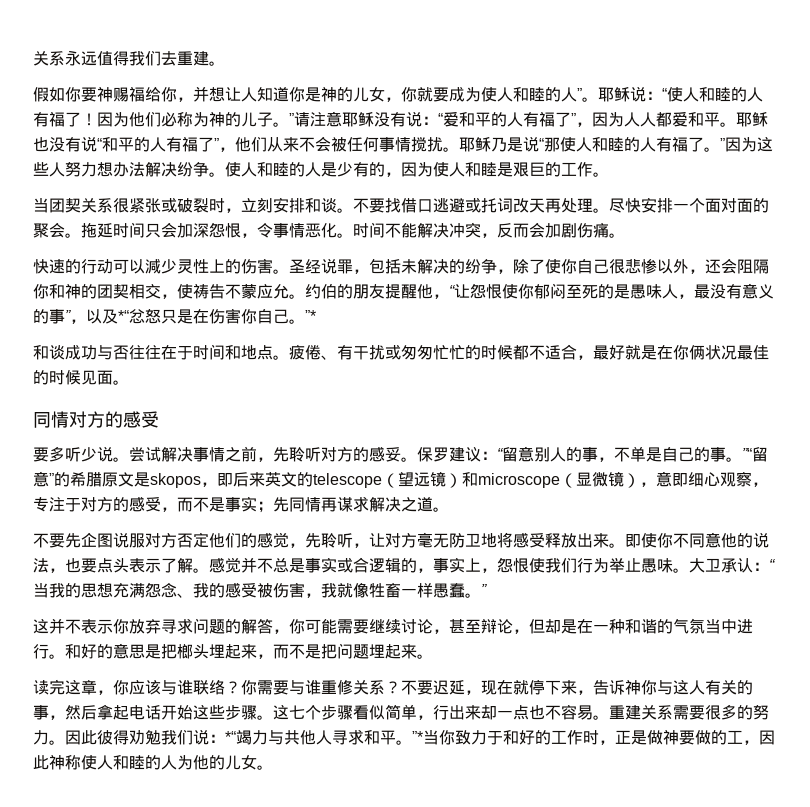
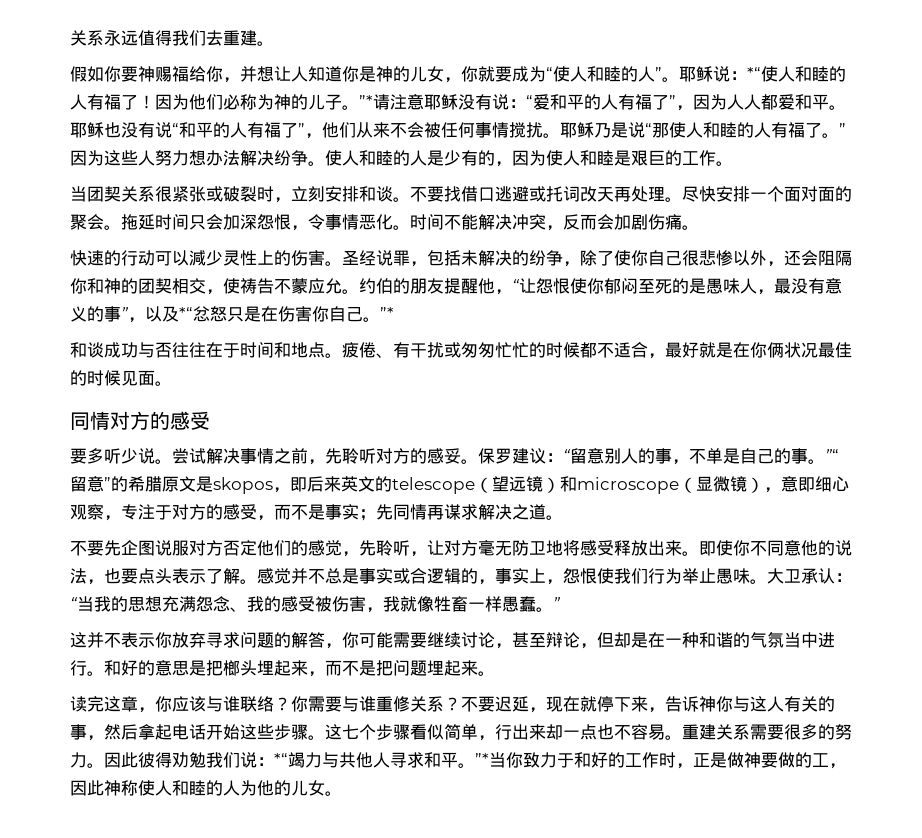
- 假如你要神赐福给你，并想让人知道你是神的儿女，你就要成为使人和睦的人”。
+ 假如你要神赐福给你，并想让人知道你是神的儿女，你就要成为“使人和睦的人”。
- 耶稣说：“使人和睦的人有福了！
+ 耶稣说：*“使人和睦的人有福了！
- 因为他们必称为神的儿子。”请注意耶稣没有说：“爱和平的人有福了”，因为人人都爱和平。
+ 因为他们必称为神的儿子。”*请注意耶稣没有说：“爱和平的人有福了”，因为人人都爱和平。

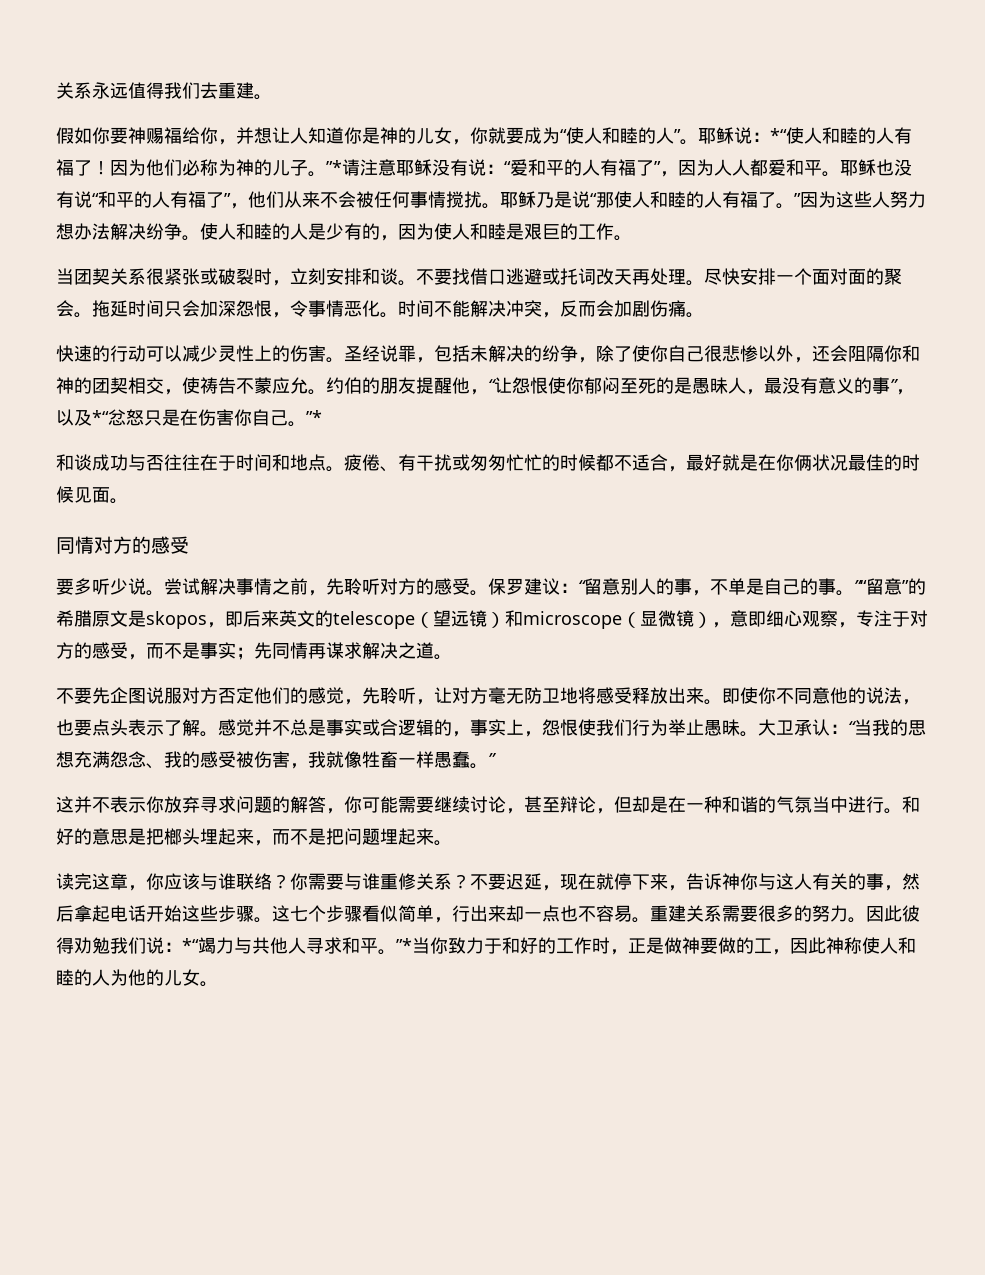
- 快速的行动可以減少灵性上的伤害。
+ 快速的行动可以减少灵性上的伤害。
- 约伯的朋友提醒他，“让怨恨使你郁闷至死的是愚味人，最没有意义的事”，以及*“忿怒只是在伤害你自己。”*
+ 约伯的朋友提醒他，“让怨恨使你郁闷至死的是愚昧人，最没有意义的事”，以及*“忿怒只是在伤害你自己。”*
- 尝试解决事情之前，先聆听对方的感妥。
+ 尝试解决事情之前，先聆听对方的感受。
- 感觉并不总是事实或合逻辑的，事实上，怨恨使我们行为举止愚味。
+ 感觉并不总是事实或合逻辑的，事实上，怨恨使我们行为举止愚昧。

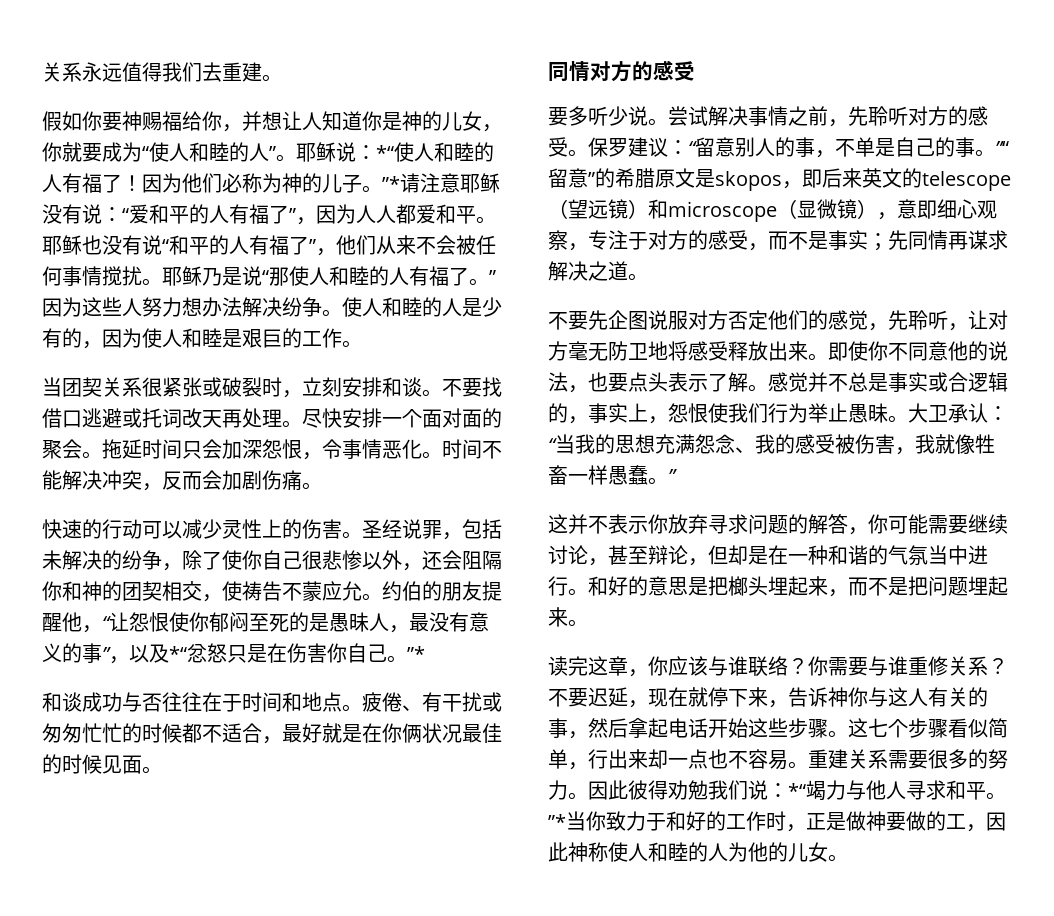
- 因此彼得劝勉我们说：*“竭力与共他人寻求和平。”*当你致力于和好的工作时，正是做神要做的工，因此神称使人和睦的人为他的儿女。
+ 因此彼得劝勉我们说：*“竭力与他人寻求和平。”*当你致力于和好的工作时，正是做神要做的工，因此神称使人和睦的人为他的儿女。

